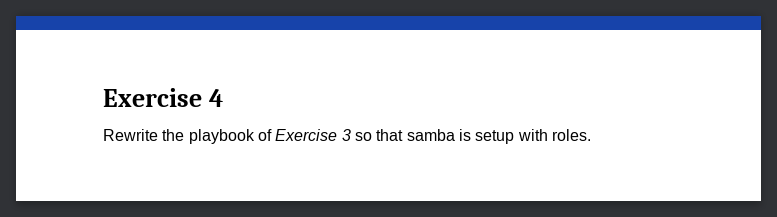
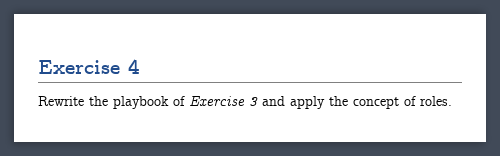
- Rewrite the playbook of Exercise 3 so that samba is setup with roles.
+ Rewrite the playbook of Exercise 3 and apply the concept of roles.

